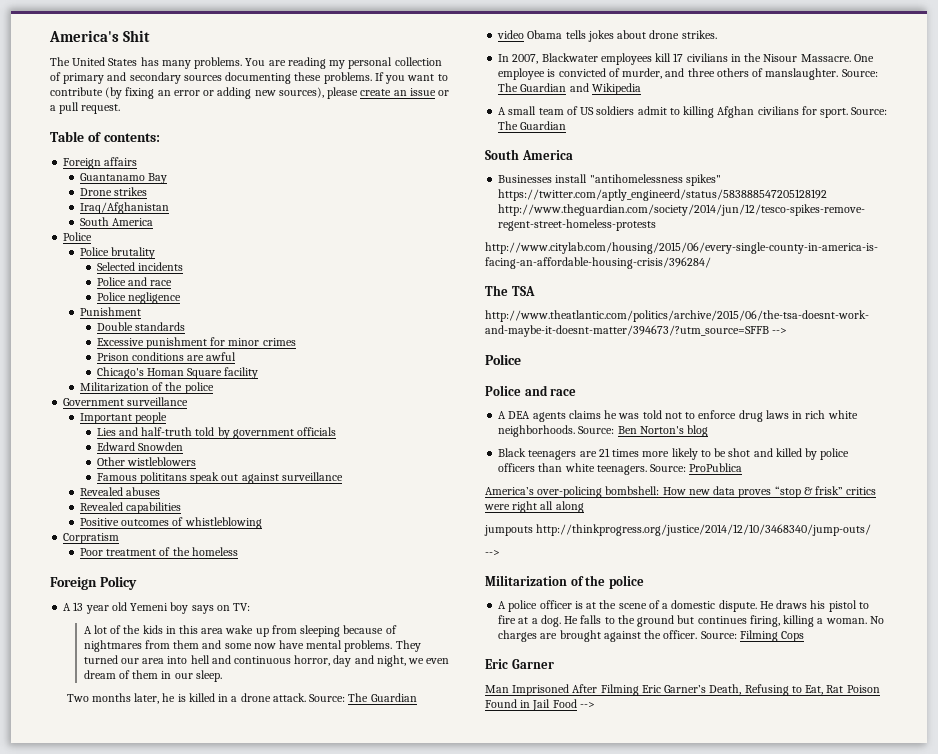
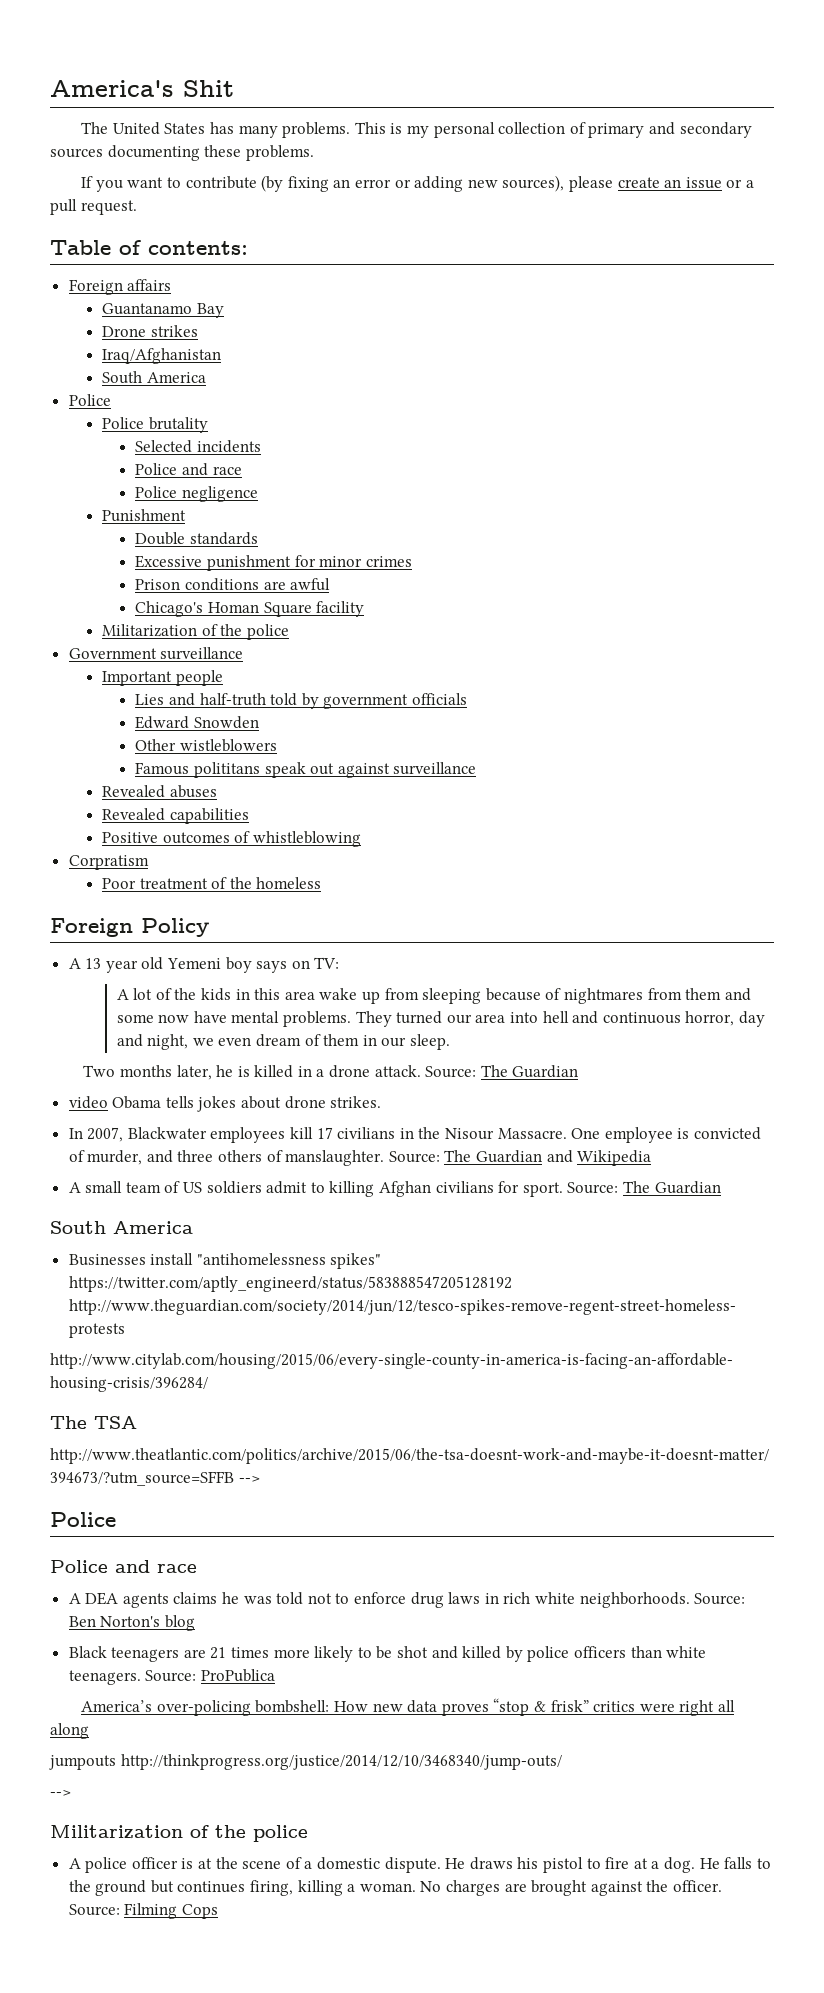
- You are reading my personal collection of primary and secondary sources documenting these problems. If you want to contribute (by fixing an error or adding new sources), please create an issue or a pull request.
+ This is my personal collection of primary and secondary sources documenting these problems.
+ If you want to contribute (by fixing an error or adding new sources), please create an issue or a pull request.
- Eric Garner
- Man Imprisoned After Filming Eric Garner’s Death, Refusing to Eat, Rat Poison Found in Jail Food -->

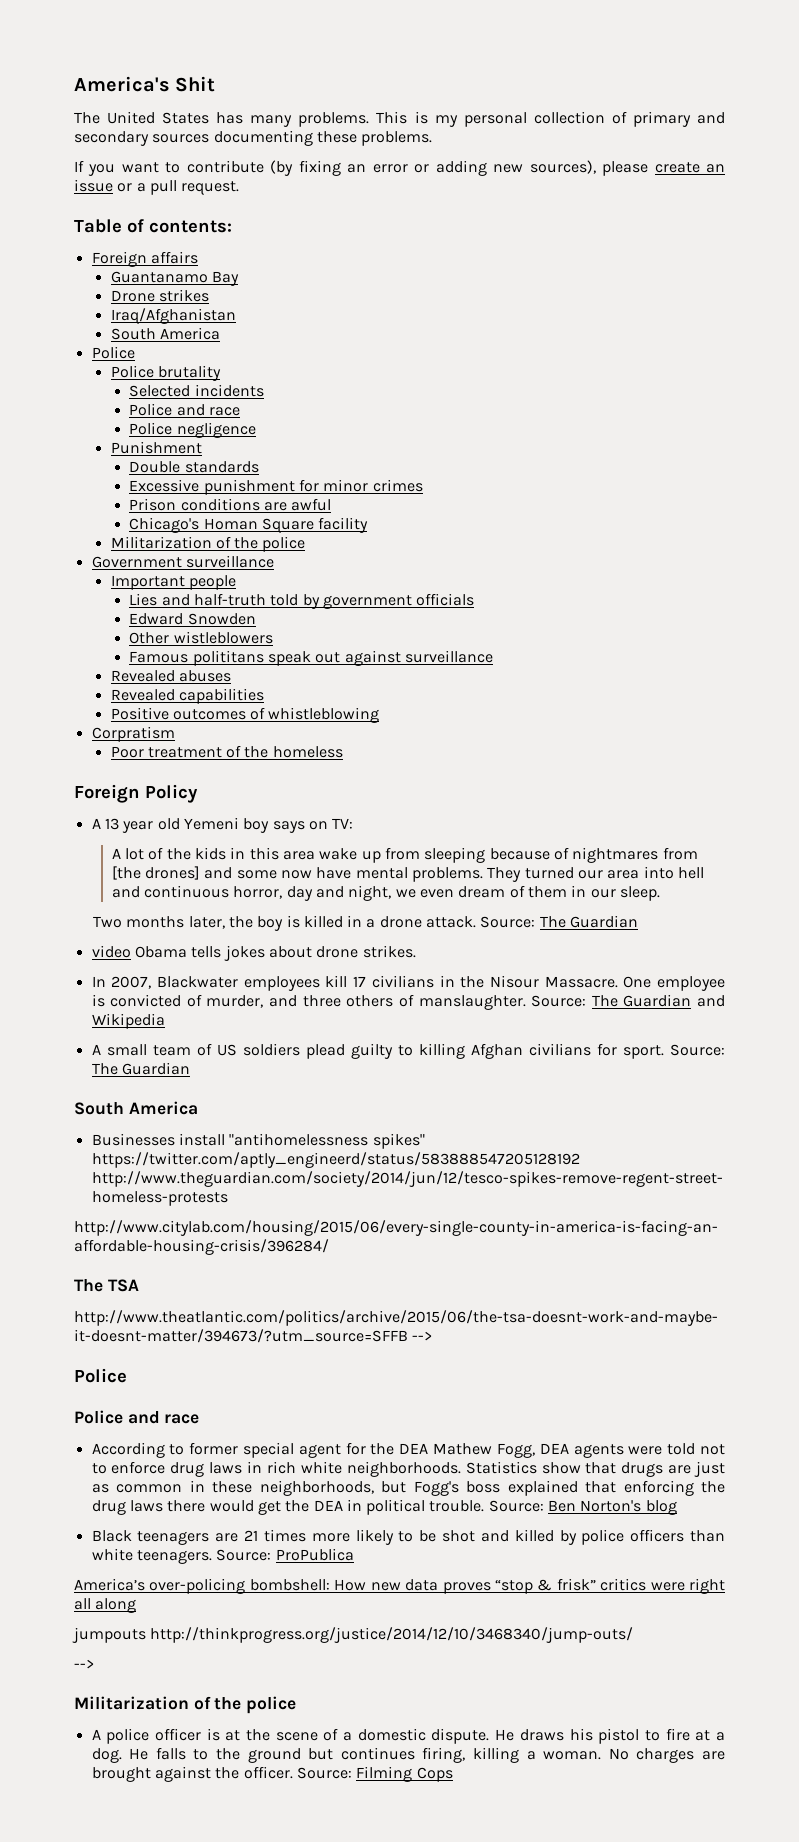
- A lot of the kids in this area wake up from sleeping because of nightmares from them and some now have mental problems.
+ A lot of the kids in this area wake up from sleeping because of nightmares from [the drones] and some now have mental problems.
- Two months later, he is killed in a drone attack.
+ Two months later, the boy is killed in a drone attack.
- A small team of US soldiers admit to killing Afghan civilians for sport.
+ A small team of US soldiers plead guilty to killing Afghan civilians for sport.
- A DEA agents claims he was told not to enforce drug laws in rich white neighborhoods.
+ According to former special agent for the DEA Mathew Fogg, DEA agents were told not to enforce drug laws in rich white neighborhoods.
+ Statistics show that drugs are just as common in these neighborhoods, but Fogg's boss explained that enforcing the drug laws there would get the DEA in political trouble.

